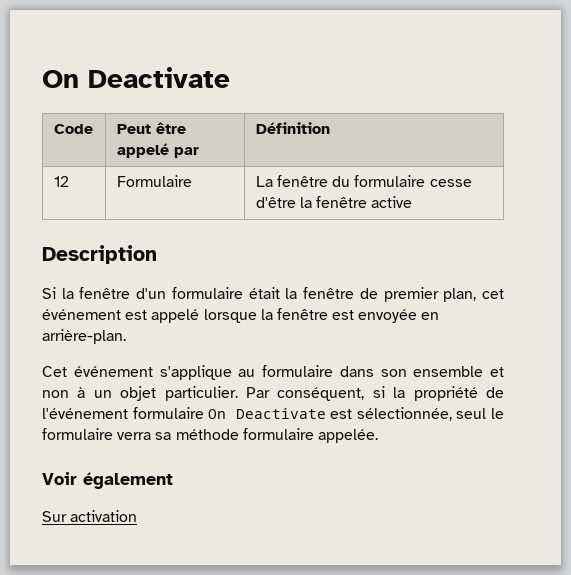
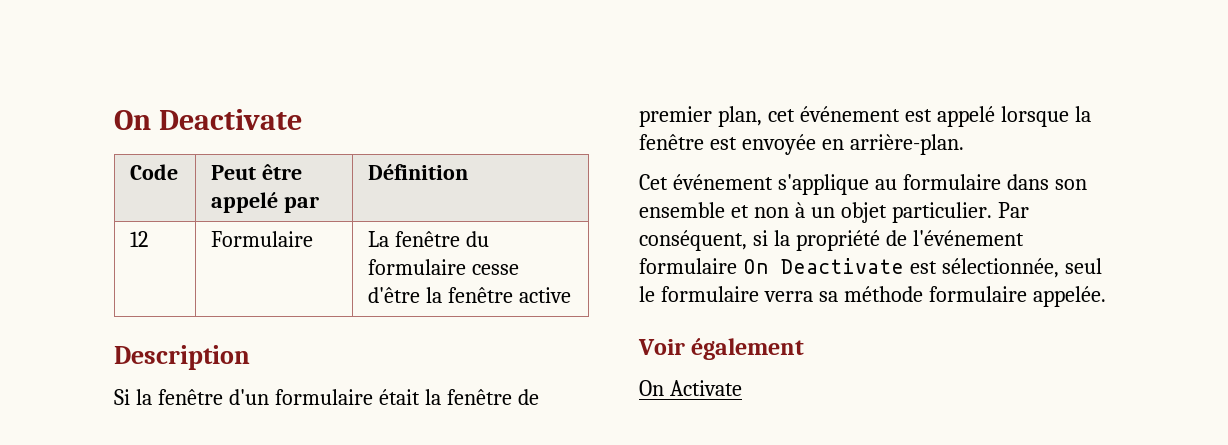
- Sur activation
+ On Activate

